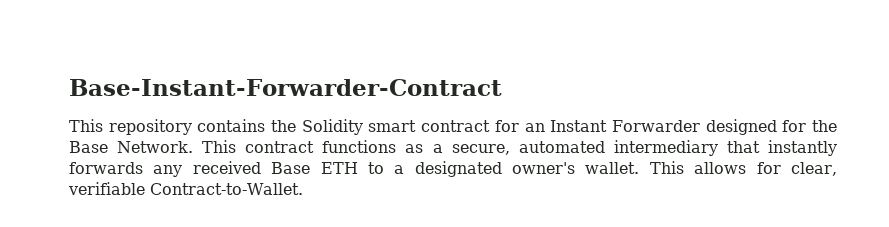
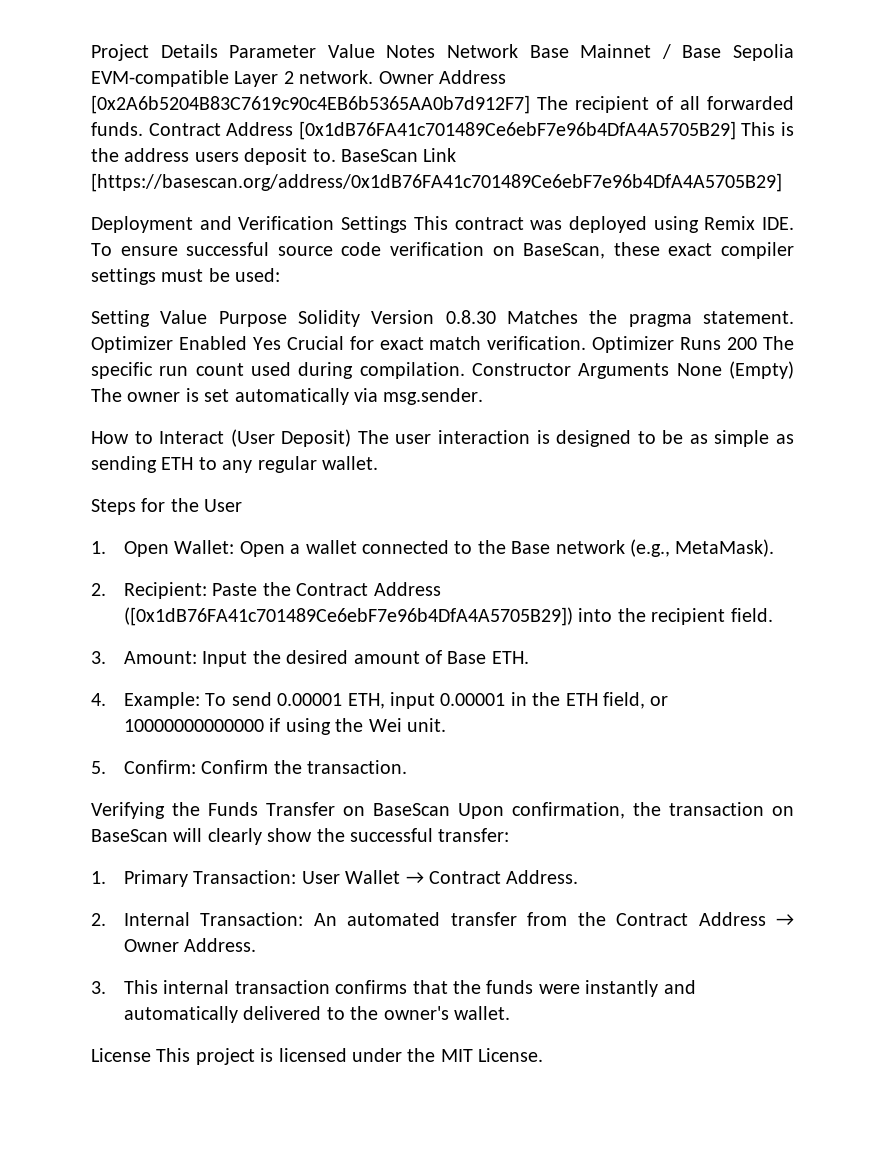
- Base-Instant-Forwarder-Contract
- This repository contains the Solidity smart contract for an Instant Forwarder designed for the Base Network. This contract functions as a secure, automated intermediary that instantly forwards any received Base ETH to a designated owner's wallet. This allows for clear, verifiable Contract-to-Wallet.
+ Project Details Parameter Value Notes Network Base Mainnet / Base Sepolia EVM-compatible Layer 2 network. Owner Address [0x2A6b5204B83C7619c90c4EB6b5365AA0b7d912F7] The recipient of all forwarded funds. Contract Address [0x1dB76FA41c701489Ce6ebF7e96b4DfA4A5705B29] This is the address users deposit to. BaseScan Link [https://basescan.org/address/0x1dB76FA41c701489Ce6ebF7e96b4DfA4A5705B29]
+ Deployment and Verification Settings This contract was deployed using Remix IDE. To ensure successful source code verification on BaseScan, these exact compiler settings must be used:
+ Setting Value Purpose Solidity Version 0.8.30 Matches the pragma statement. Optimizer Enabled Yes Crucial for exact match verification. Optimizer Runs 200 The specific run count used during compilation. Constructor Arguments None (Empty) The owner is set automatically via msg.sender.
+ How to Interact (User Deposit) The user interaction is designed to be as simple as sending ETH to any regular wallet.
+ Steps for the User
+ 1. Open Wallet: Open a wallet connected to the Base network (e.g., MetaMask).
+ 2. Recipient: Paste the Contract Address ([0x1dB76FA41c701489Ce6ebF7e96b4DfA4A5705B29]) into the recipient field.
+ 3. Amount: Input the desired amount of Base ETH.
+ 4. Example: To send 0.00001 ETH, input 0.00001 in the ETH field, or 10000000000000 if using the Wei unit.
+ 5. Confirm: Confirm the transaction.
+ Verifying the Funds Transfer on BaseScan Upon confirmation, the transaction on BaseScan will clearly show the successful transfer:
+ 1. Primary Transaction: User Wallet → Contract Address.
+ 2. Internal Transaction: An automated transfer from the Contract Address → Owner Address.
+ 3. This internal transaction confirms that the funds were instantly and automatically delivered to the owner's wallet.
+ License This project is licensed under the MIT License.

